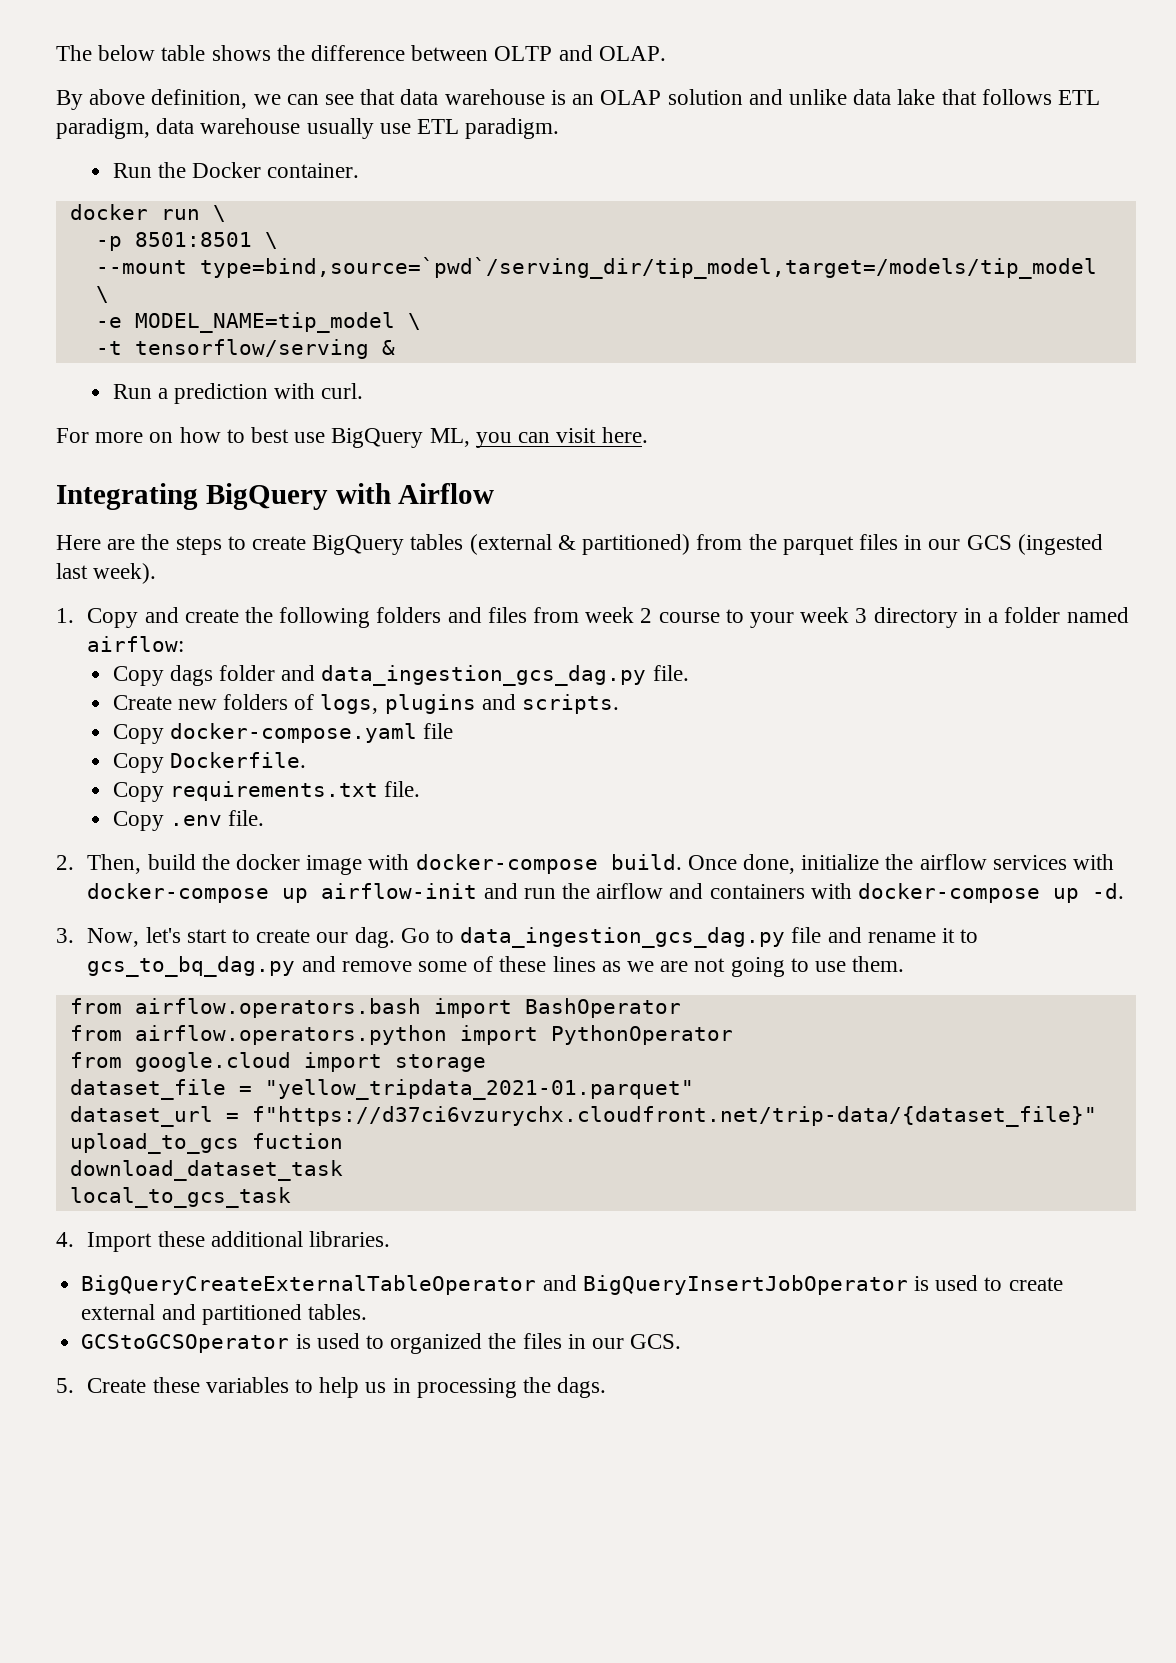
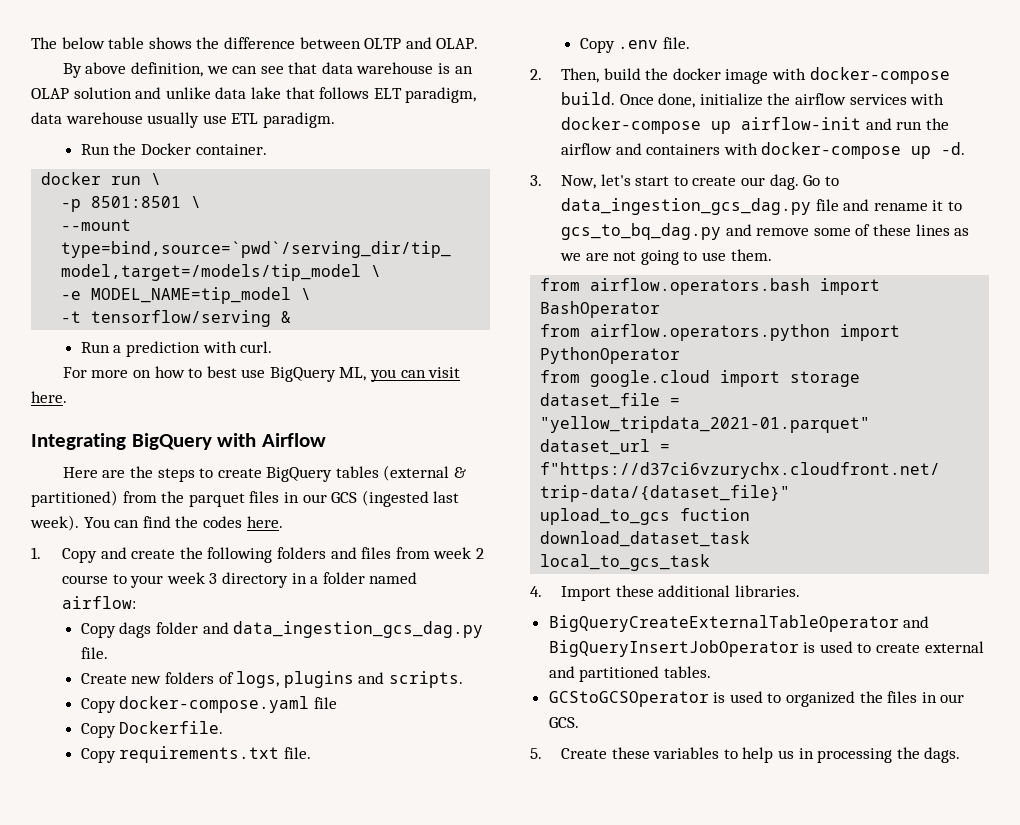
- By above definition, we can see that data warehouse is an OLAP solution and unlike data lake that follows ETL paradigm, data warehouse usually use ETL paradigm.
+ By above definition, we can see that data warehouse is an OLAP solution and unlike data lake that follows ELT paradigm, data warehouse usually use ETL paradigm.
+ You can find the codes here.

